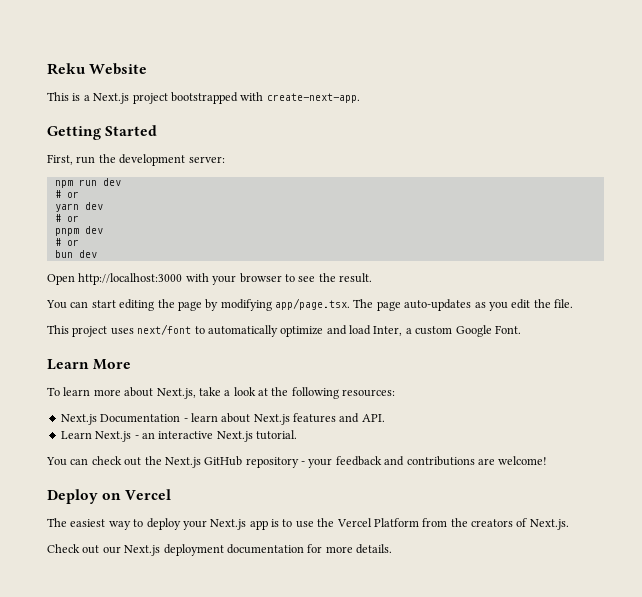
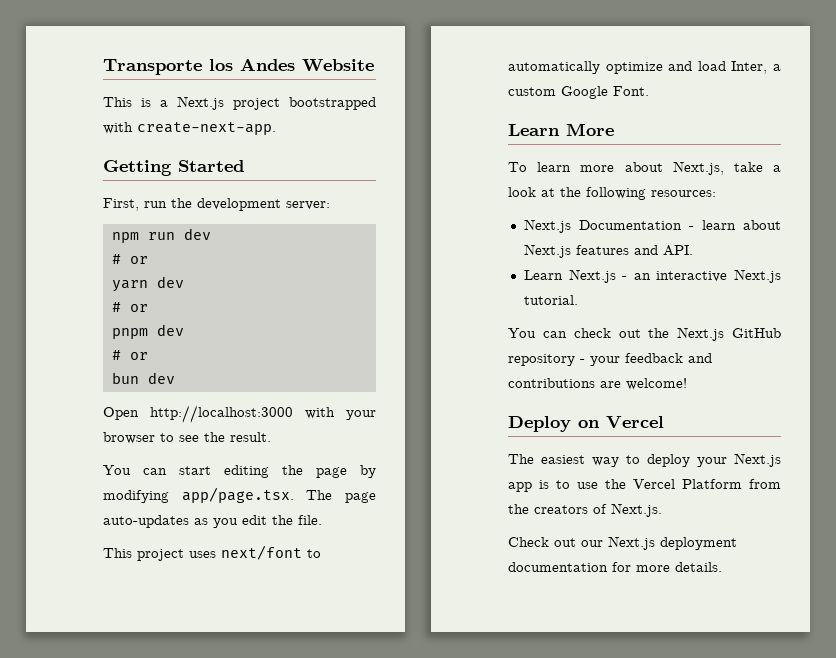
- Reku Website
+ Transporte los Andes Website

